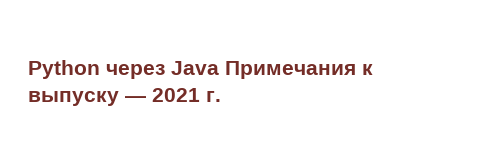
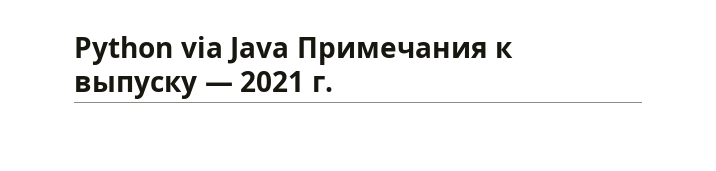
- Python через Java Примечания к выпуску — 2021 г.
+ Python via Java Примечания к выпуску — 2021 г.

